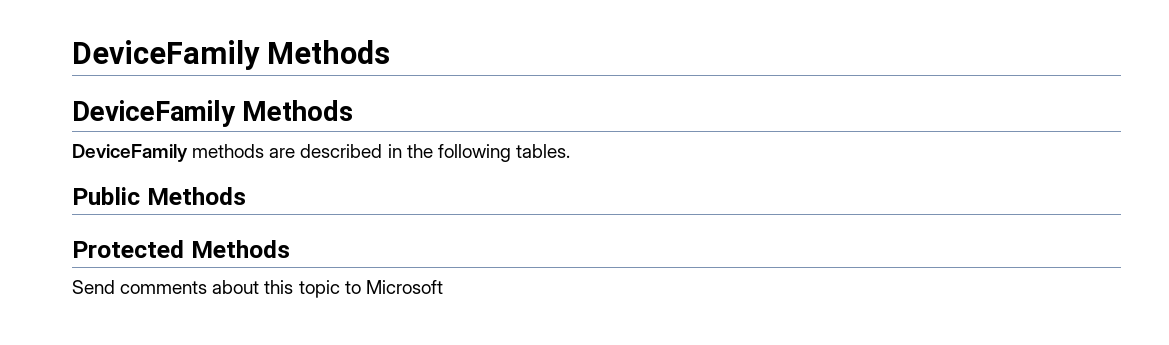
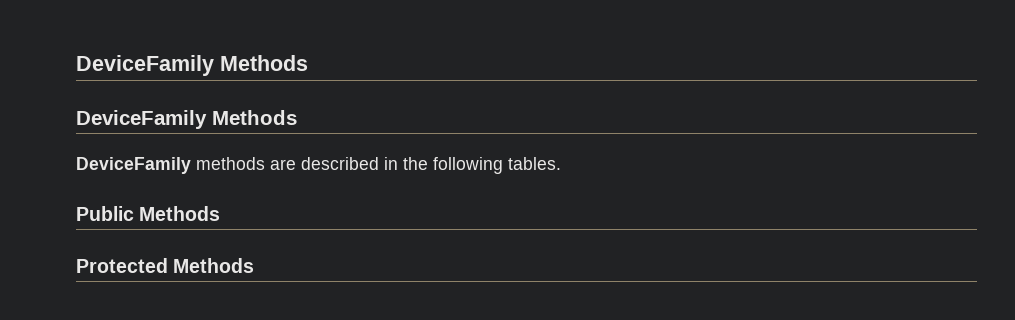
- Send comments about this topic to Microsoft

